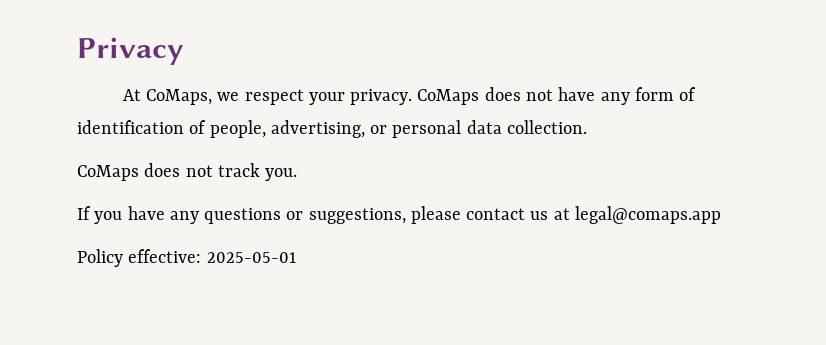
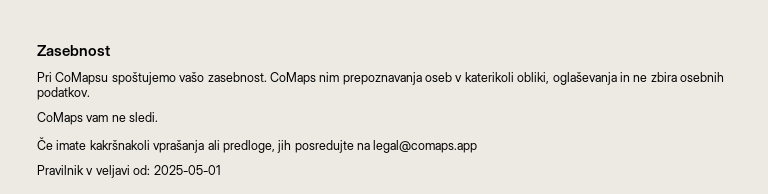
- Privacy
- At CoMaps, we respect your privacy. CoMaps does not have any form of identification of people, advertising, or personal data collection.
- CoMaps does not track you.
- If you have any questions or suggestions, please contact us at legal@comaps.app
- Policy effective: 2025-05-01
+ Zasebnost
+ Pri CoMapsu spoštujemo vašo zasebnost. CoMaps nim prepoznavanja oseb v katerikoli obliki, oglaševanja in ne zbira osebnih podatkov.
+ CoMaps vam ne sledi.
+ Če imate kakršnakoli vprašanja ali predloge, jih posredujte na legal@comaps.app
+ Pravilnik v veljavi od: 2025-05-01

